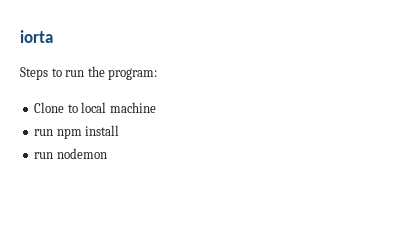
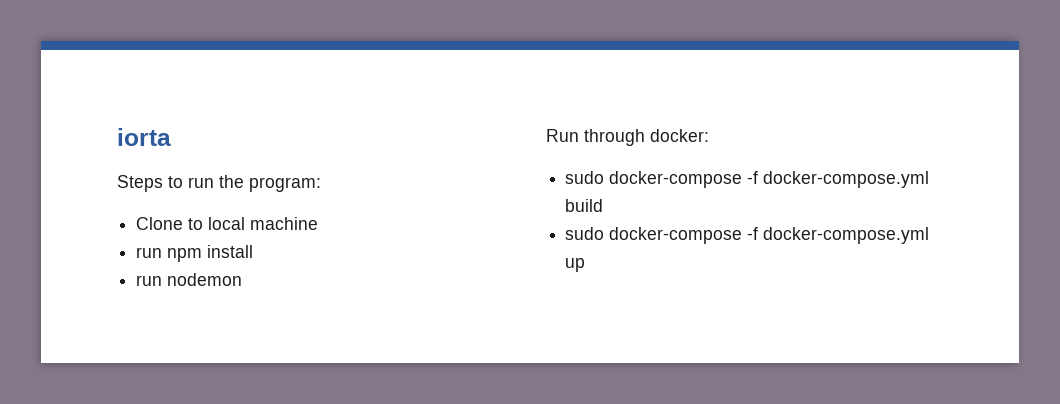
+ Run through docker:
+ sudo docker-compose -f docker-compose.yml build
+ sudo docker-compose -f docker-compose.yml up

